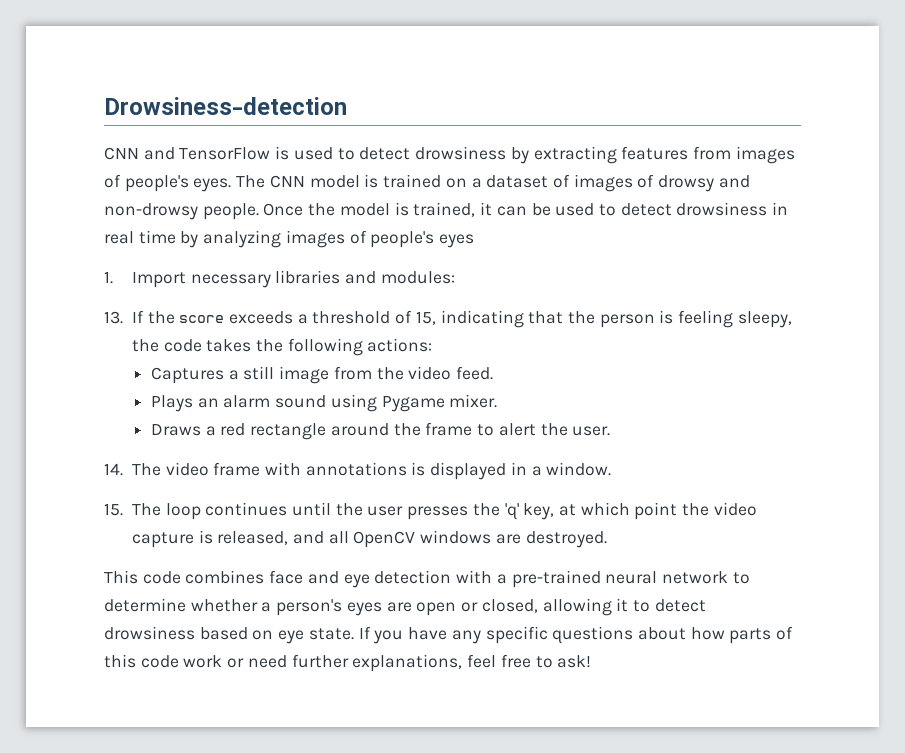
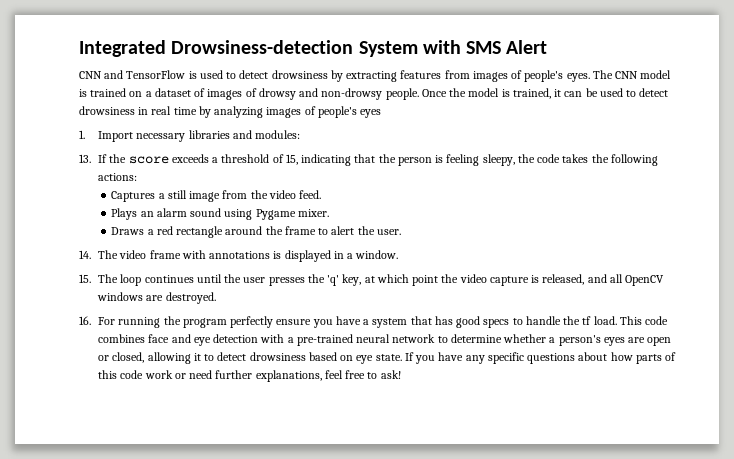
- Drowsiness-detection
+ Integrated Drowsiness-detection System with SMS Alert
+ 16. For running the program perfectly ensure you have a system that has good specs to handle the tf load.

